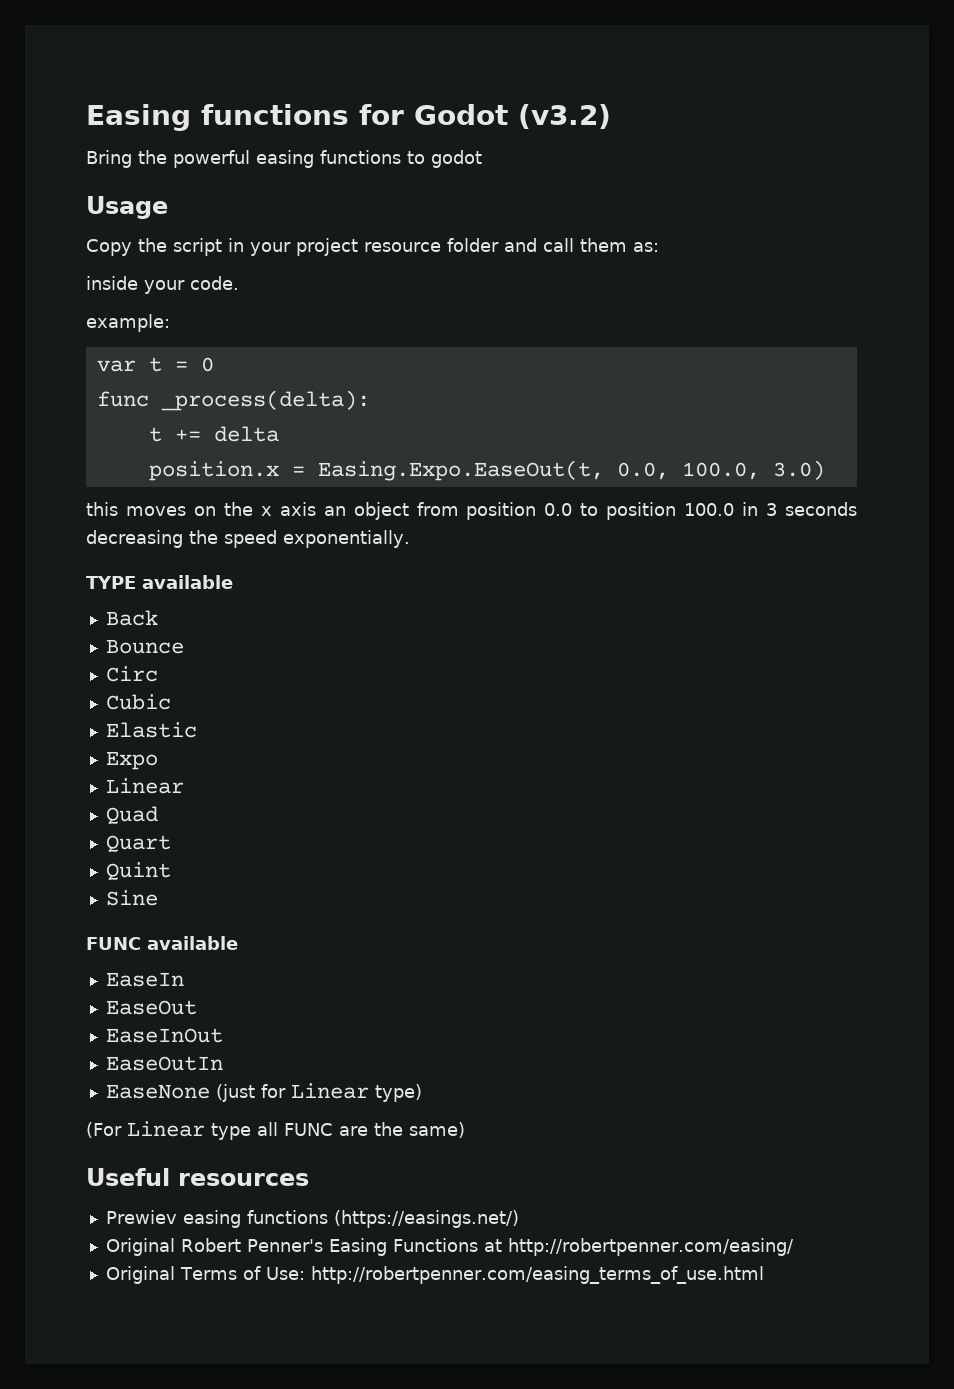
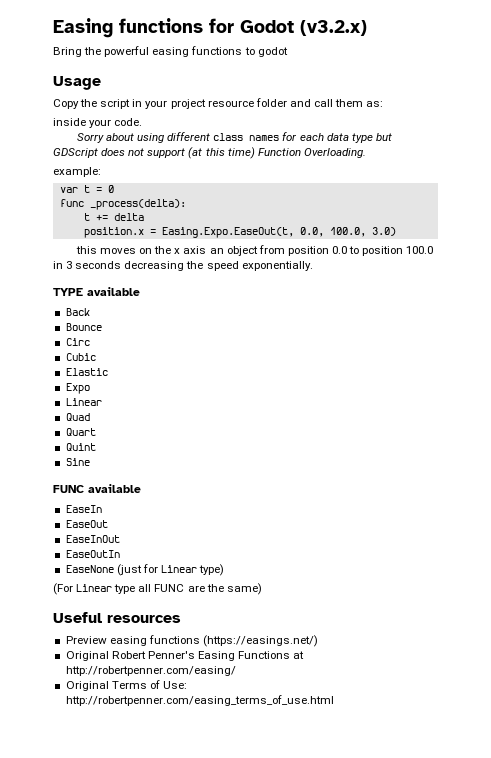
- Easing functions for Godot (v3.2)
+ Easing functions for Godot (v3.2.x)
+ Sorry about using different class names for each data type but GDScript does not support (at this time) Function Overloading.
- Prewiev easing functions (https://easings.net/)
+ Preview easing functions (https://easings.net/)

